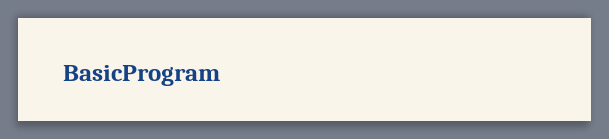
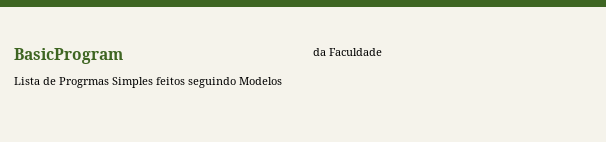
+ Lista de Progrmas Simples feitos seguindo Modelos da Faculdade

